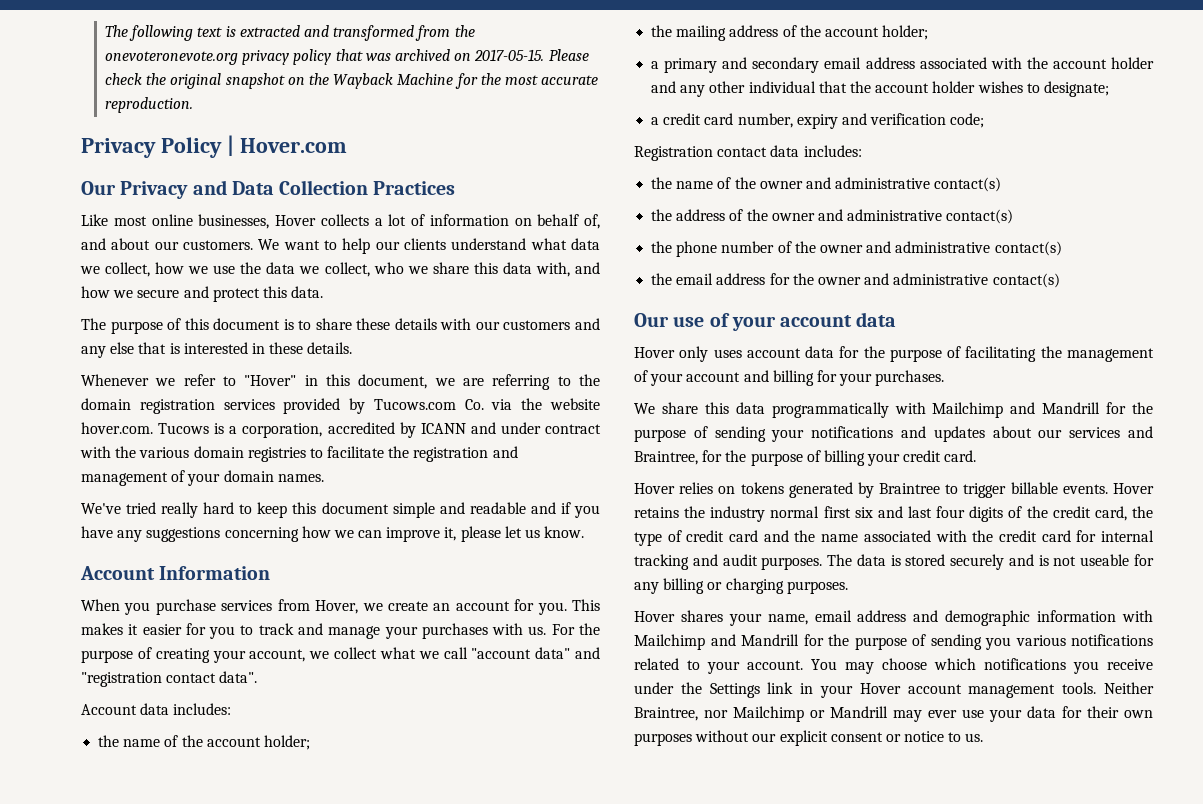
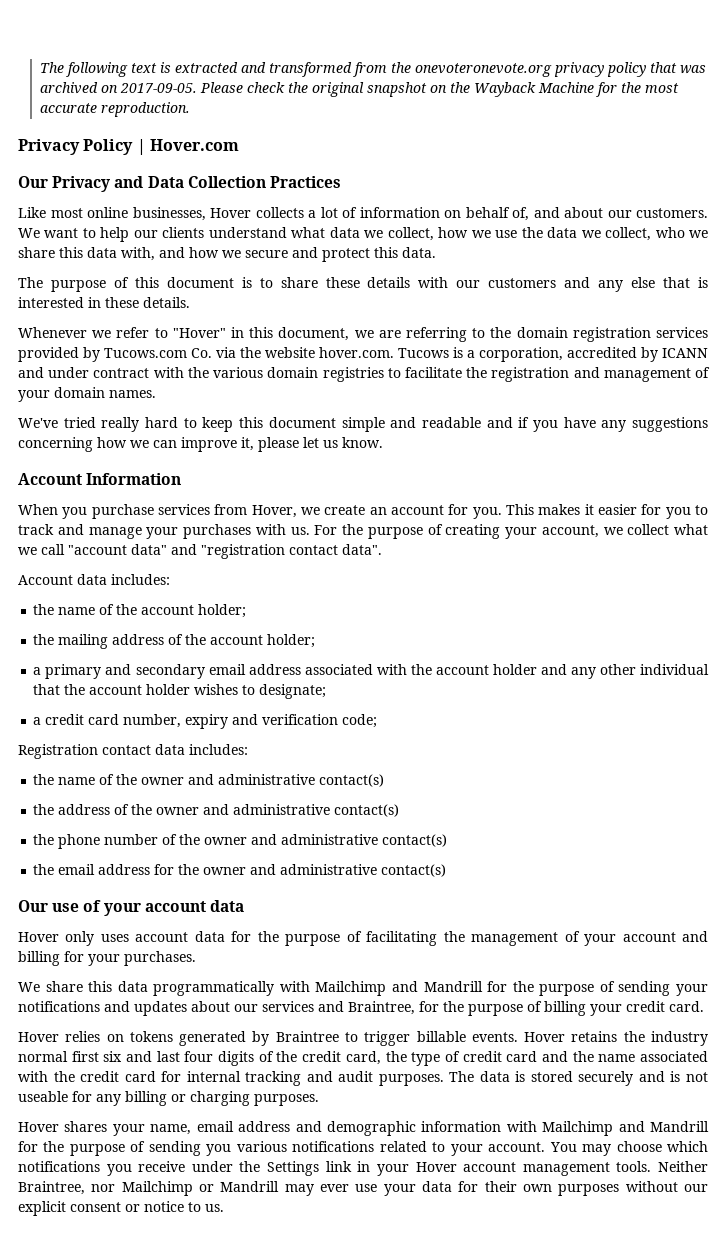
- The following text is extracted and transformed from the onevoteronevote.org privacy policy that was archived on 2017-05-15.
+ The following text is extracted and transformed from the onevoteronevote.org privacy policy that was archived on 2017-09-05.

